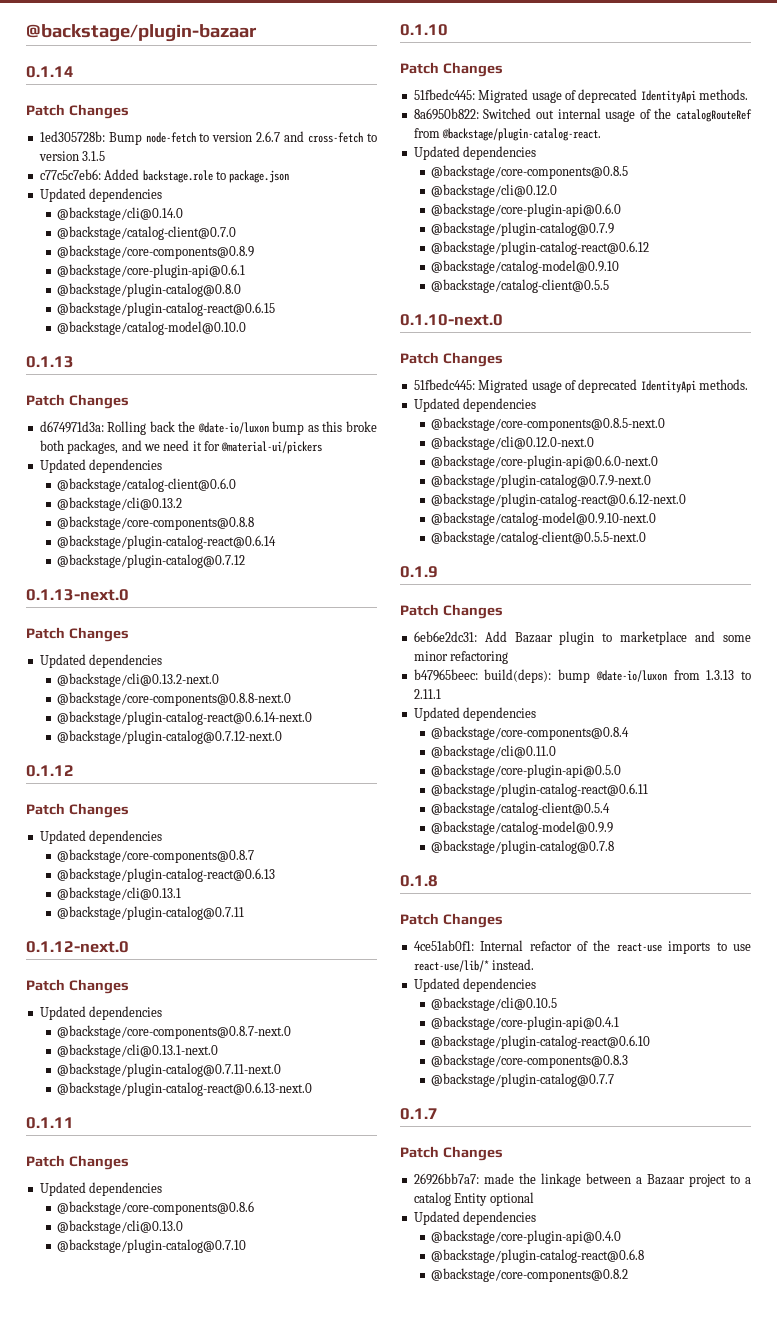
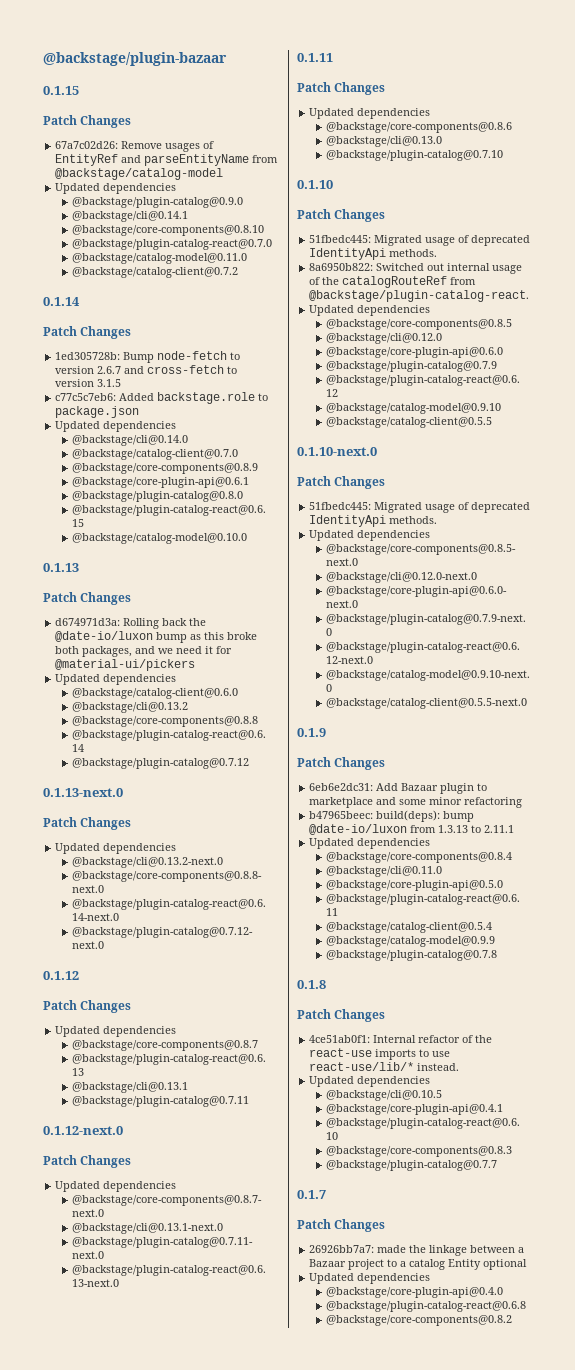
+ 0.1.15
+ Patch Changes
+ 67a7c02d26: Remove usages of EntityRef and parseEntityName from @backstage/catalog-model
+ Updated dependencies
+ @backstage/plugin-catalog@0.9.0
+ @backstage/cli@0.14.1
+ @backstage/core-components@0.8.10
+ @backstage/plugin-catalog-react@0.7.0
+ @backstage/catalog-model@0.11.0
+ @backstage/catalog-client@0.7.2

